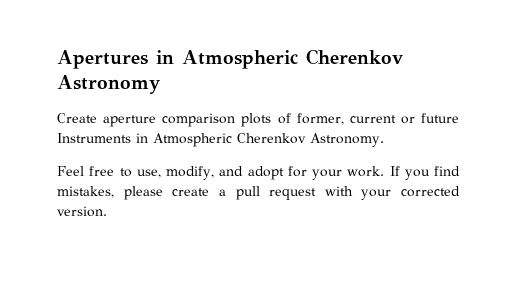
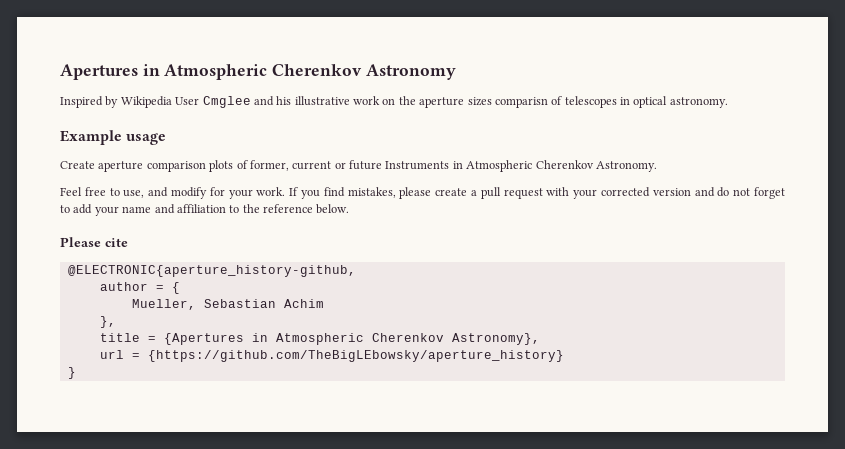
+ Inspired by Wikipedia User Cmglee and his illustrative work on the aperture sizes comparisn of telescopes in optical astronomy.
+ Example usage
- Feel free to use, modify, and adopt for your work.
+ Feel free to use, and modify for your work.
- If you find mistakes, please create a pull request with your corrected version.
+ If you find mistakes, please create a pull request with your corrected version and do not forget to add your name and affiliation to the reference below.
+ Please cite
+ @ELECTRONIC{aperture_history-github,
+ author = {
+ Mueller, Sebastian Achim
+ },
+ title = {Apertures in Atmospheric Cherenkov Astronomy},
+ url = {https://github.com/TheBigLEbowsky/aperture_history}
+ }

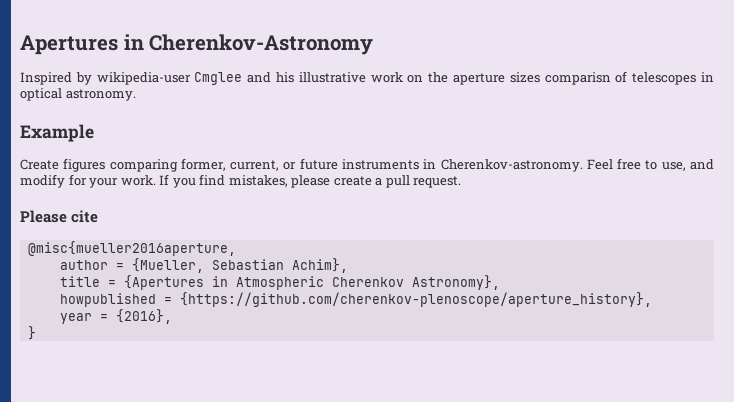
- Apertures in Atmospheric Cherenkov Astronomy
+ Apertures in Cherenkov-Astronomy
- Inspired by Wikipedia User Cmglee and his illustrative work on the aperture sizes comparisn of telescopes in optical astronomy.
+ Inspired by wikipedia-user Cmglee and his illustrative work on the aperture sizes comparisn of telescopes in optical astronomy.
- Example usage
+ Example
- Create aperture comparison plots of former, current or future Instruments in Atmospheric Cherenkov Astronomy.
- Feel free to use, and modify for your work.
+ Create figures comparing former, current, or future instruments in Cherenkov-astronomy. Feel free to use, and modify for your work.
- If you find mistakes, please create a pull request with your corrected version and do not forget to add your name and affiliation to the reference below.
+ If you find mistakes, please create a pull request.
- @ELECTRONIC{aperture_history-github,
+ @misc{mueller2016aperture,
- author = {
- Mueller, Sebastian Achim
- },
+ author = {Mueller, Sebastian Achim},
- url = {https://github.com/TheBigLEbowsky/aperture_history}
+ howpublished = {https://github.com/cherenkov-plenoscope/aperture_history},
+ year = {2016},

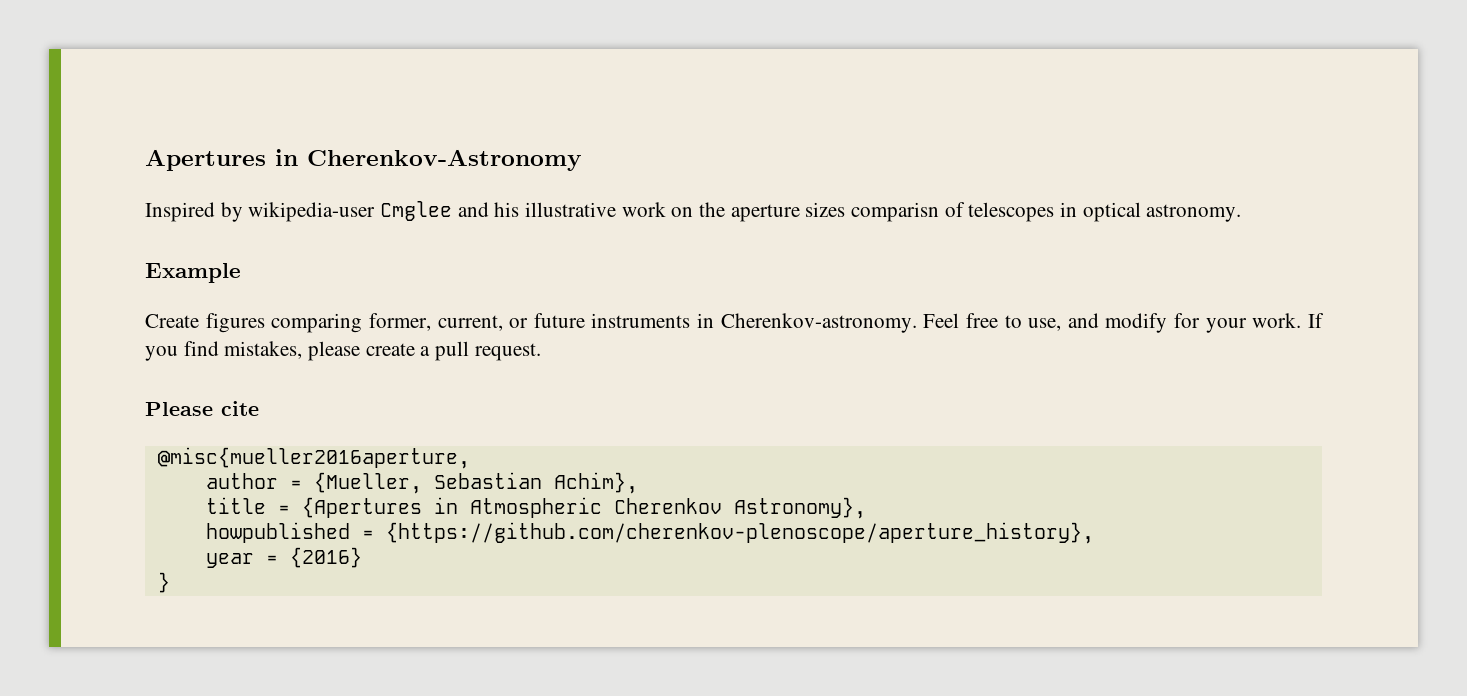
- year = {2016},
+ year = {2016}

